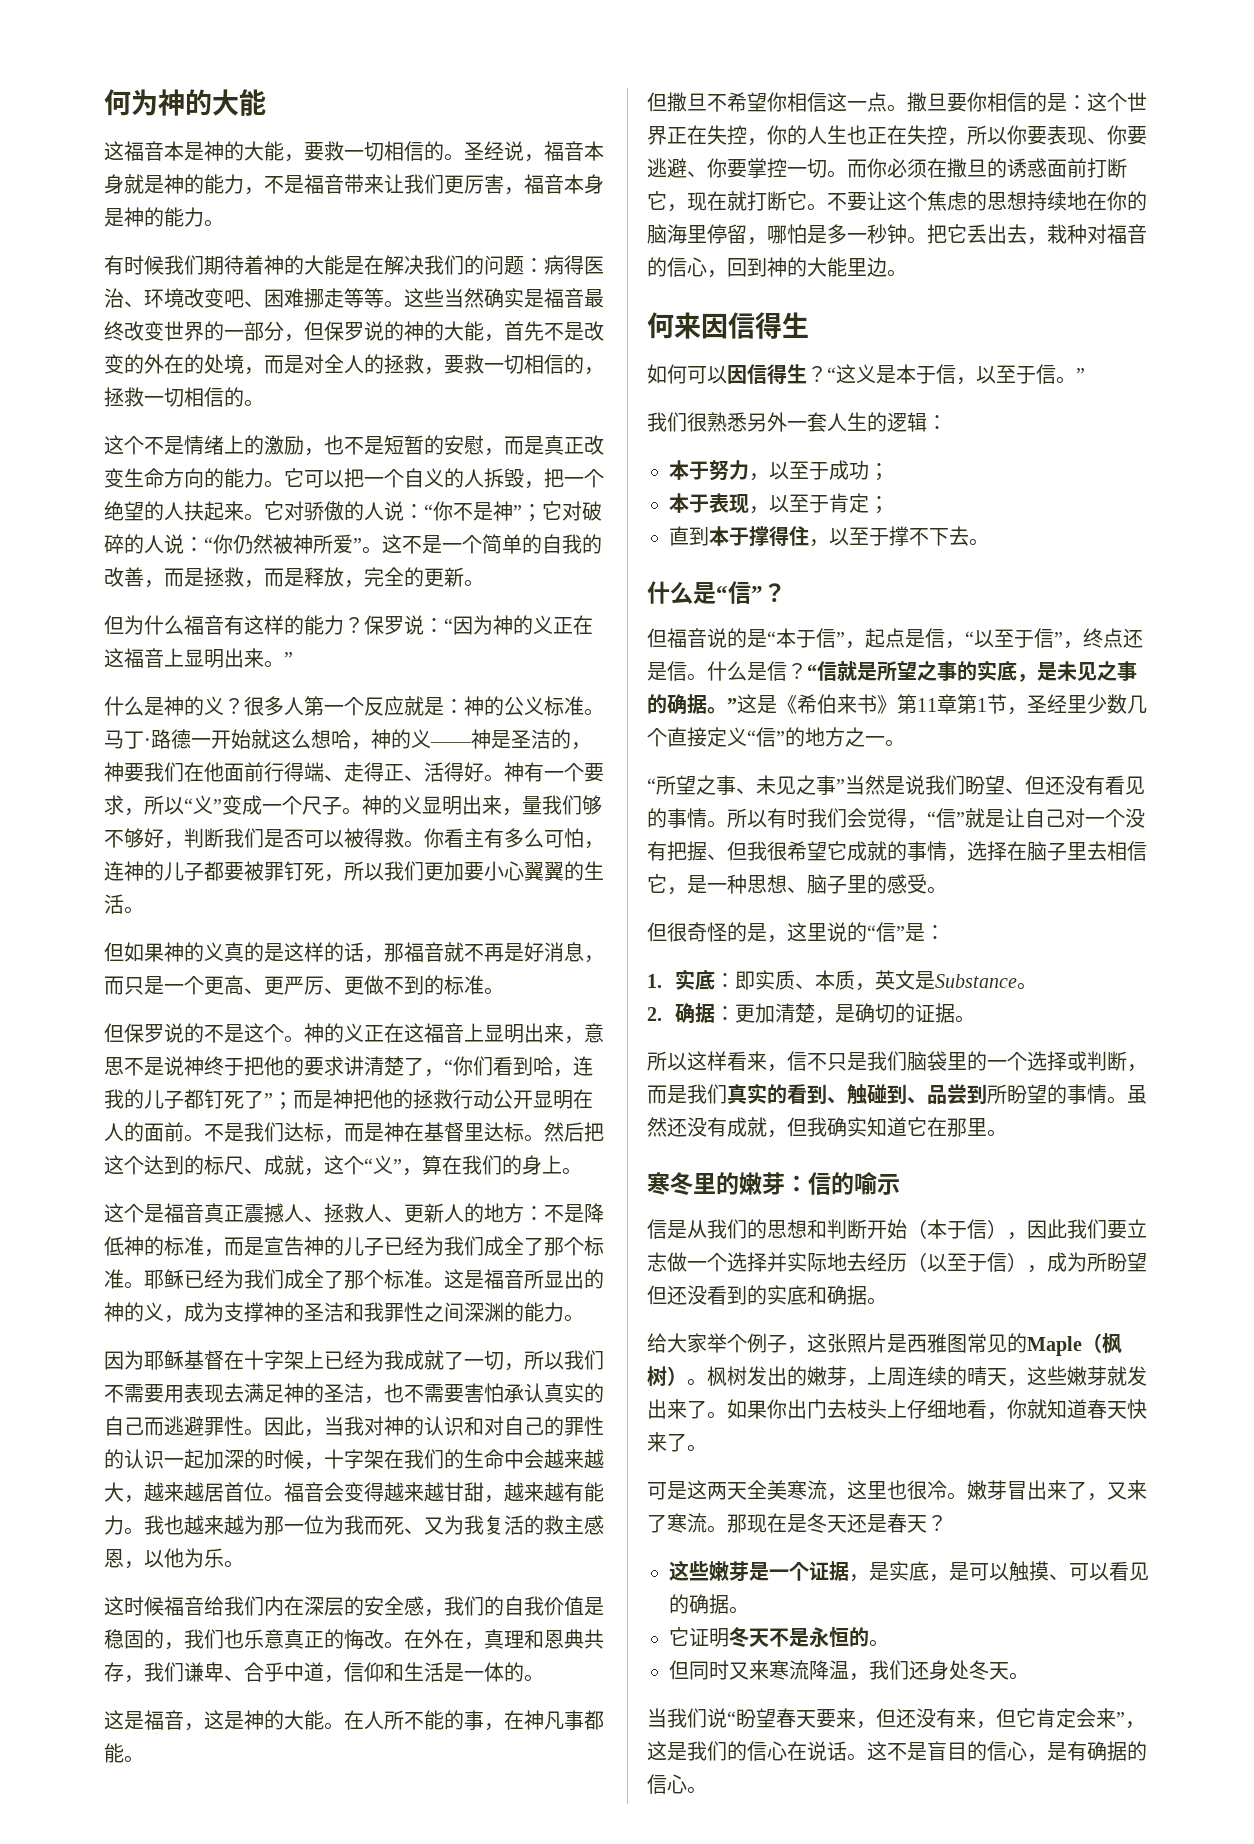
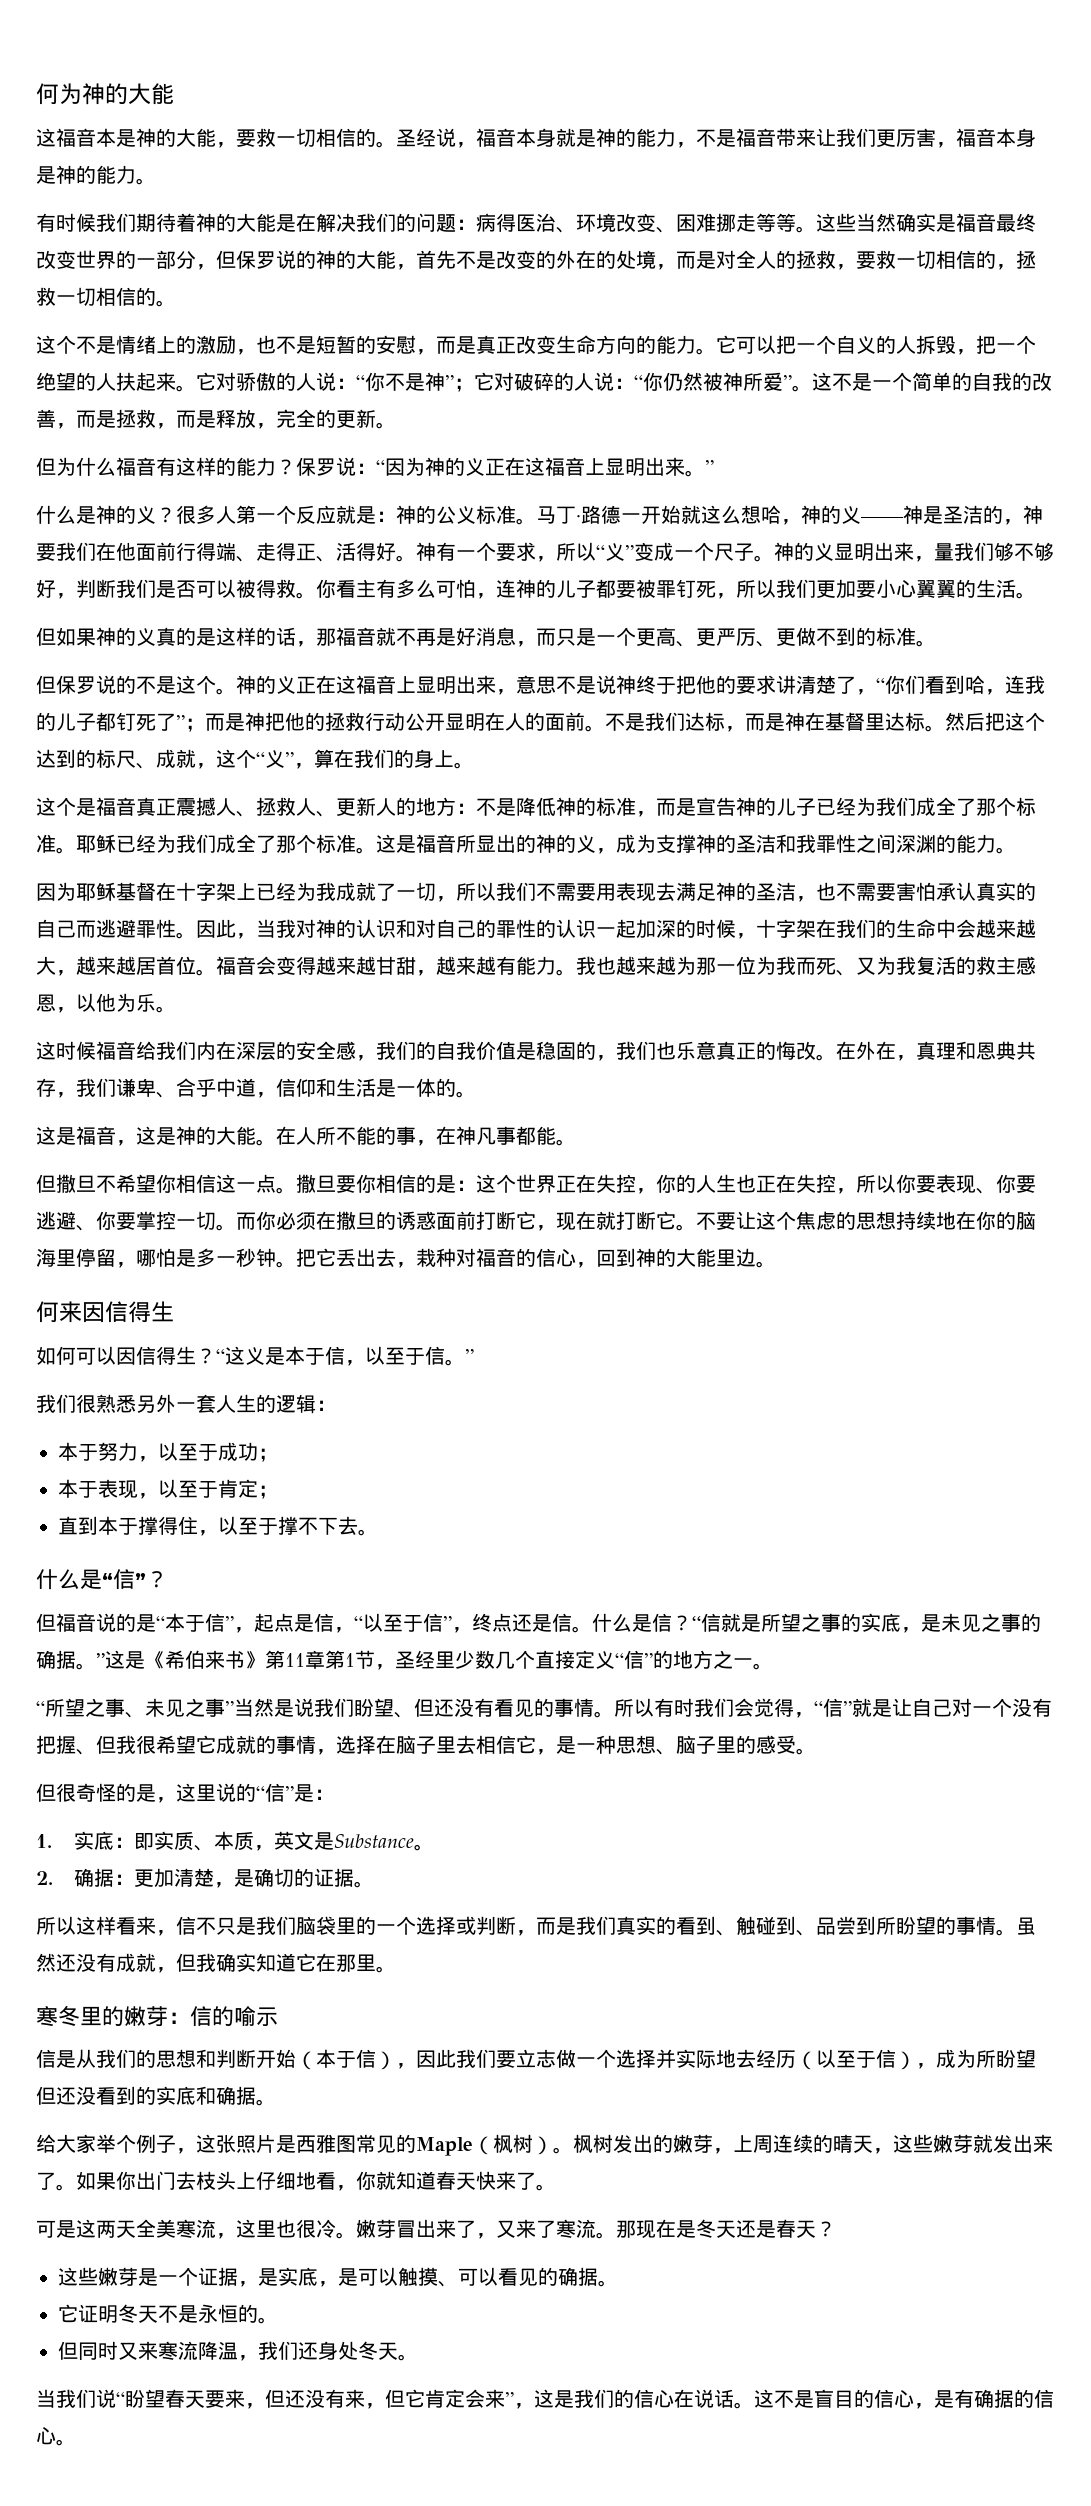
- 有时候我们期待着神的大能是在解决我们的问题：病得医治、环境改变吧、困难挪走等等。
+ 有时候我们期待着神的大能是在解决我们的问题：病得医治、环境改变、困难挪走等等。

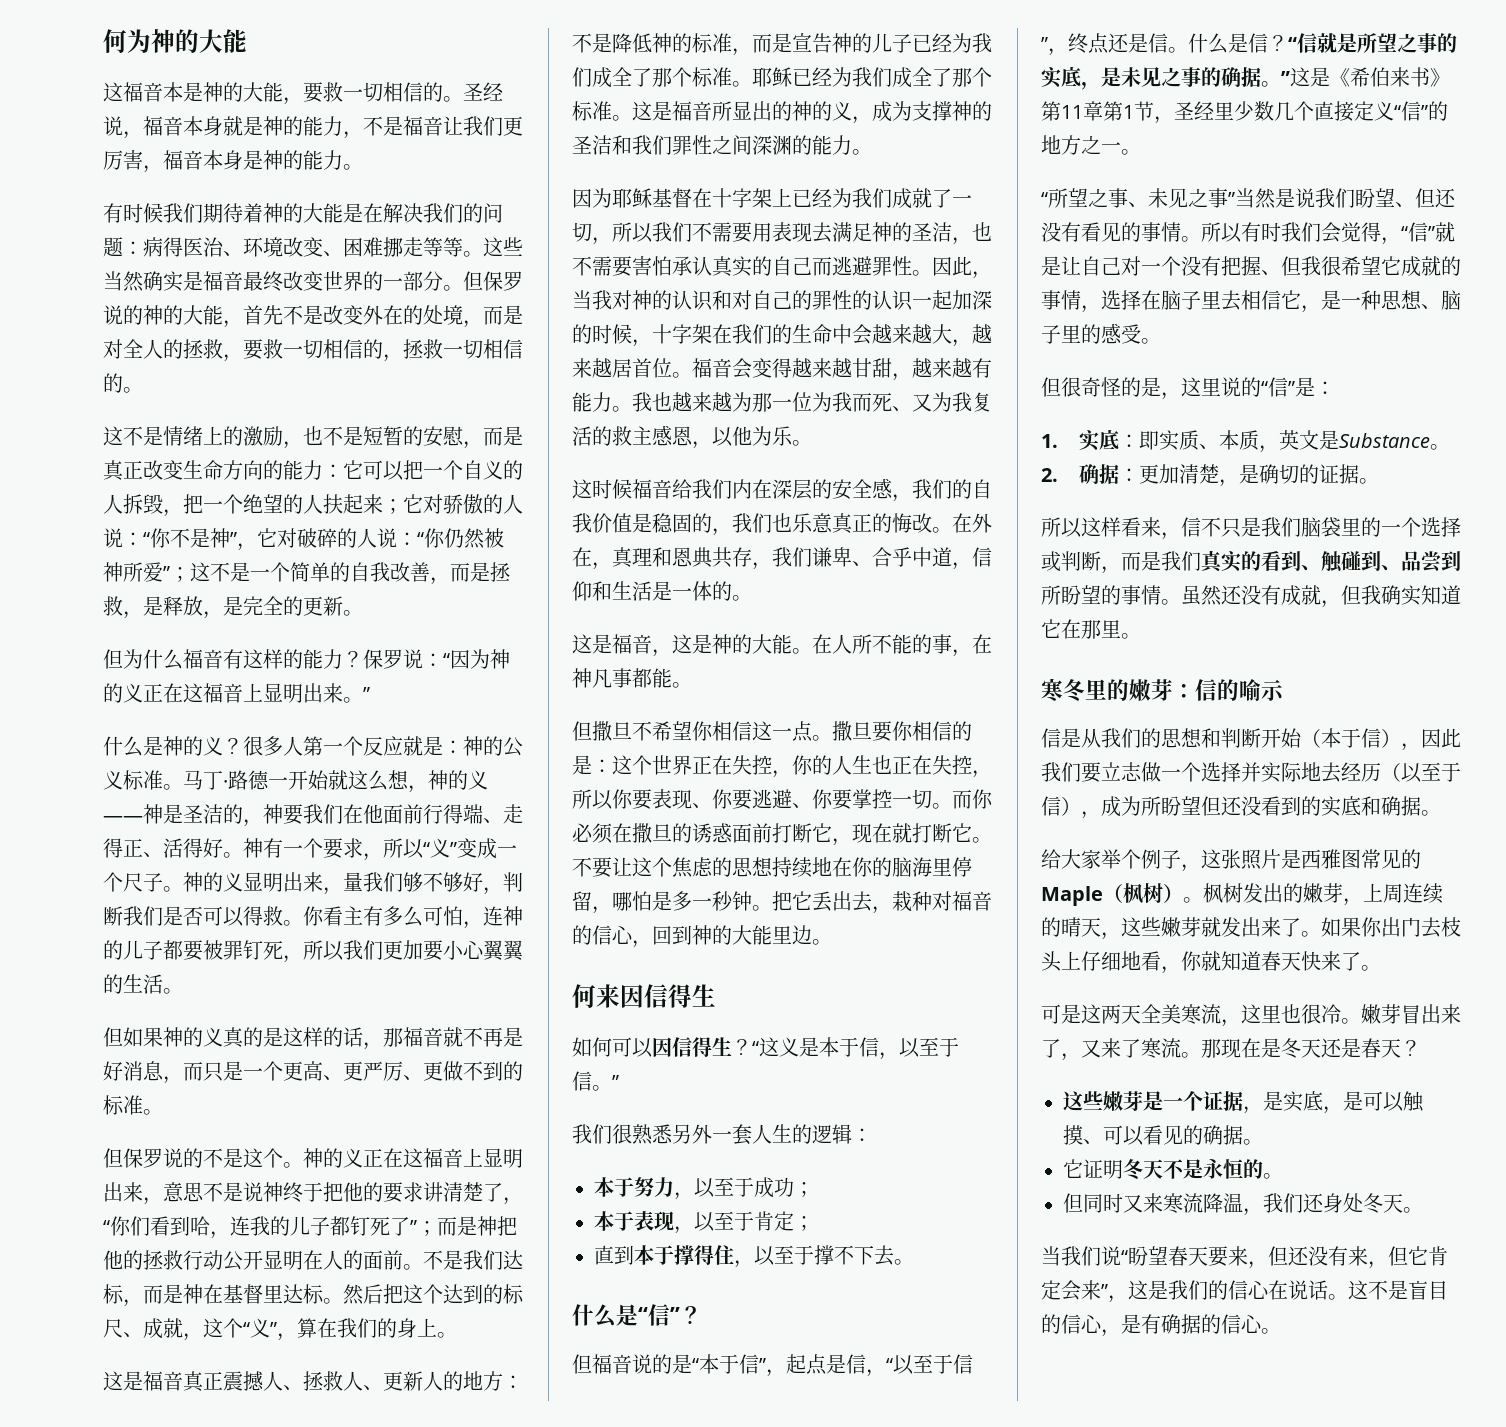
- 圣经说，福音本身就是神的能力，不是福音带来让我们更厉害，福音本身是神的能力。
+ 圣经说，福音本身就是神的能力，不是福音让我们更厉害，福音本身是神的能力。
- 这些当然确实是福音最终改变世界的一部分，但保罗说的神的大能，首先不是改变的外在的处境，而是对全人的拯救，要救一切相信的，拯救一切相信的。
+ 这些当然确实是福音最终改变世界的一部分。但保罗说的神的大能，首先不是改变外在的处境，而是对全人的拯救，要救一切相信的，拯救一切相信的。
- 这个不是情绪上的激励，也不是短暂的安慰，而是真正改变生命方向的能力。它可以把一个自义的人拆毁，把一个绝望的人扶起来。它对骄傲的人说：“你不是神”；它对破碎的人说：“你仍然被神所爱”。这不是一个简单的自我的改善，而是拯救，而是释放，完全的更新。
+ 这不是情绪上的激励，也不是短暂的安慰，而是真正改变生命方向的能力：它可以把一个自义的人拆毁，把一个绝望的人扶起来；它对骄傲的人说：“你不是神”，它对破碎的人说：“你仍然被神所爱”；这不是一个简单的自我改善，而是拯救，是释放，是完全的更新。
- 马丁·路德一开始就这么想哈，神的义——神是圣洁的，神要我们在他面前行得端、走得正、活得好。
+ 马丁·路德一开始就这么想，神的义——神是圣洁的，神要我们在他面前行得端、走得正、活得好。
- 神的义显明出来，量我们够不够好，判断我们是否可以被得救。
+ 神的义显明出来，量我们够不够好，判断我们是否可以得救。
- 这个是福音真正震撼人、拯救人、更新人的地方：不是降低神的标准，而是宣告神的儿子已经为我们成全了那个标准。
+ 这是福音真正震撼人、拯救人、更新人的地方：不是降低神的标准，而是宣告神的儿子已经为我们成全了那个标准。
- 这是福音所显出的神的义，成为支撑神的圣洁和我罪性之间深渊的能力。
+ 这是福音所显出的神的义，成为支撑神的圣洁和我们罪性之间深渊的能力。
- 因为耶稣基督在十字架上已经为我成就了一切，所以我们不需要用表现去满足神的圣洁，也不需要害怕承认真实的自己而逃避罪性。
+ 因为耶稣基督在十字架上已经为我们成就了一切，所以我们不需要用表现去满足神的圣洁，也不需要害怕承认真实的自己而逃避罪性。

